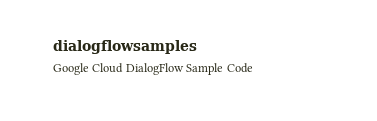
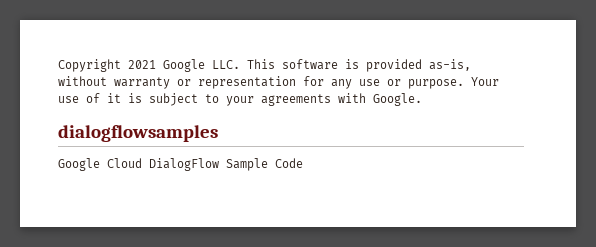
+ Copyright 2021 Google LLC. This software is provided as-is, without warranty or representation for any use or purpose. Your use of it is subject to your agreements with Google.

